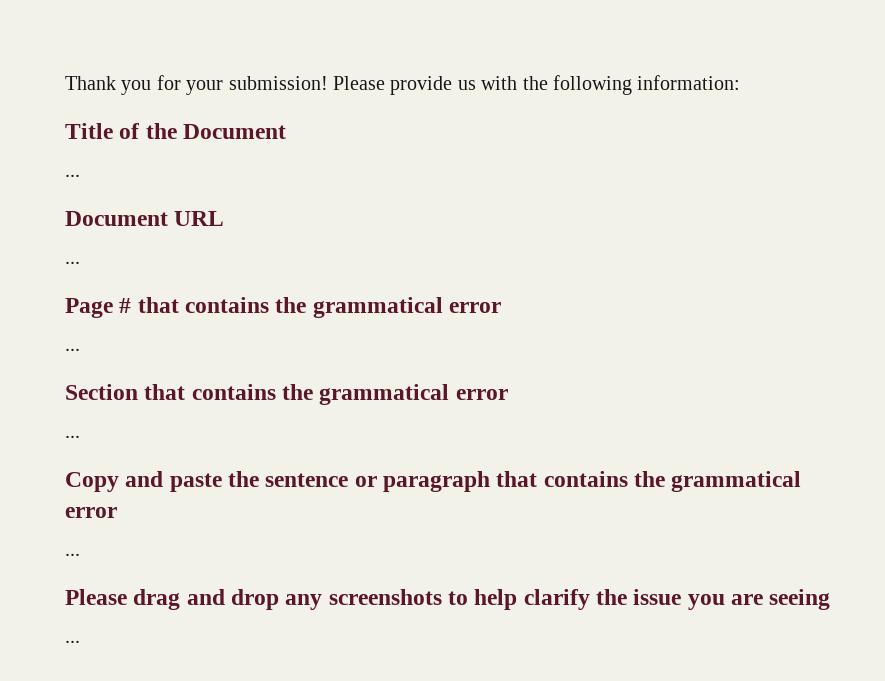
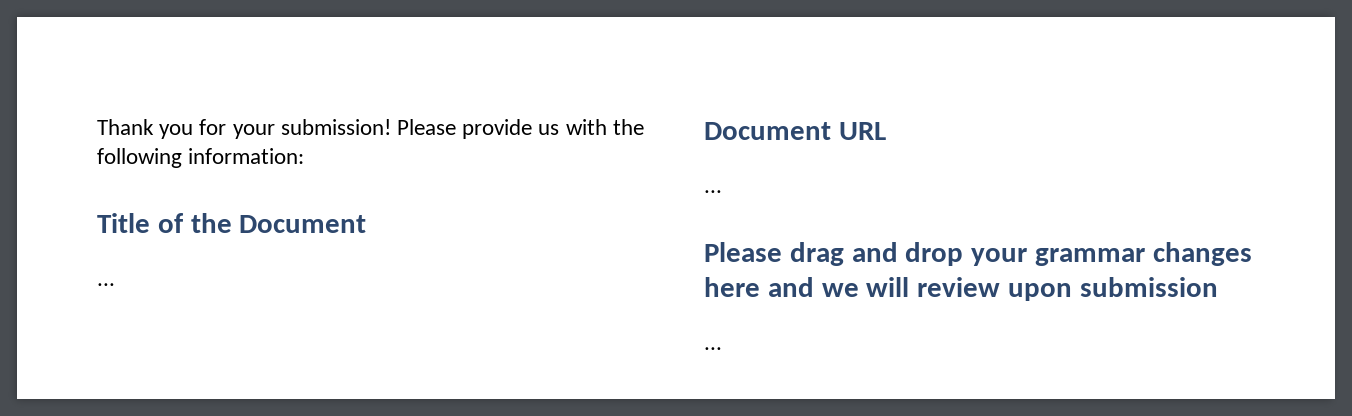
- Page # that contains the grammatical error
- ...
- Section that contains the grammatical error
- ...
- Copy and paste the sentence or paragraph that contains the grammatical error
- ...
- Please drag and drop any screenshots to help clarify the issue you are seeing
+ Please drag and drop your grammar changes here and we will review upon submission

